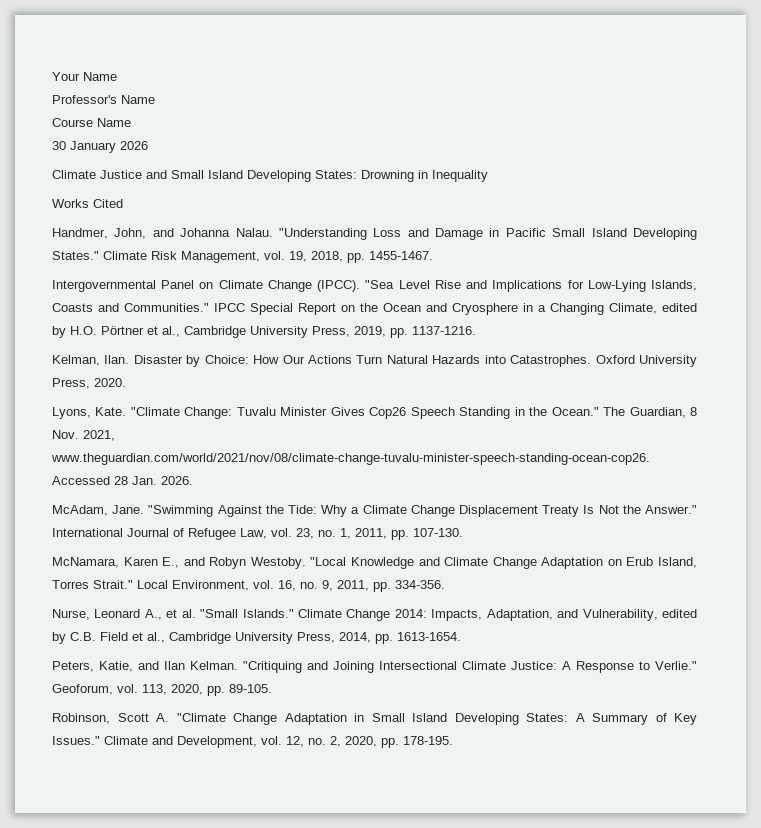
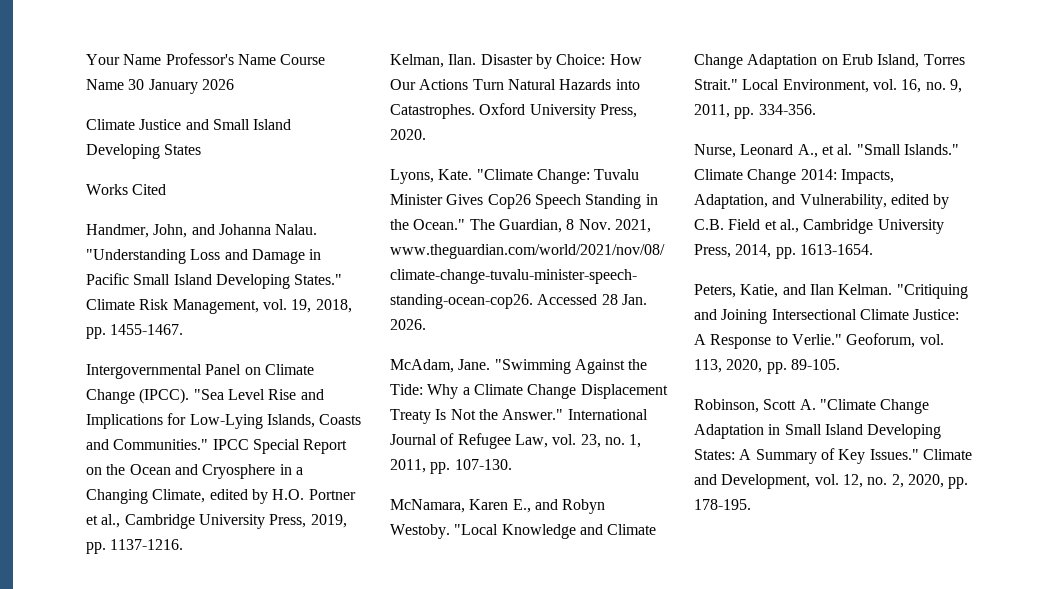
- Your Name
- Professor's Name
- Course Name
- 30 January 2026
+ Your Name Professor's Name Course Name 30 January 2026
- Climate Justice and Small Island Developing States: Drowning in Inequality
+ Climate Justice and Small Island Developing States
- IPCC Special Report on the Ocean and Cryosphere in a Changing Climate, edited by H.O. Pörtner et al., Cambridge University Press, 2019, pp. 1137-1216.
+ IPCC Special Report on the Ocean and Cryosphere in a Changing Climate, edited by H.O. Portner et al., Cambridge University Press, 2019, pp. 1137-1216.

